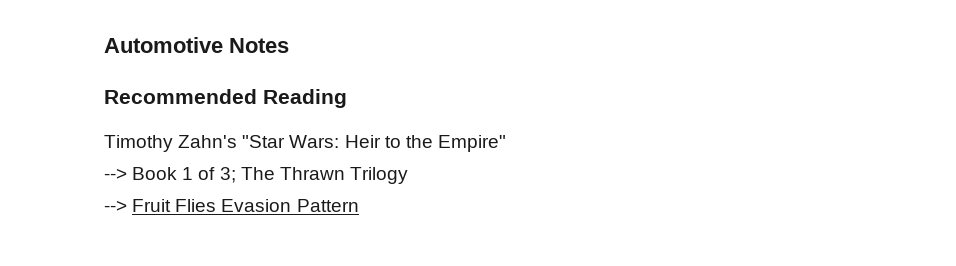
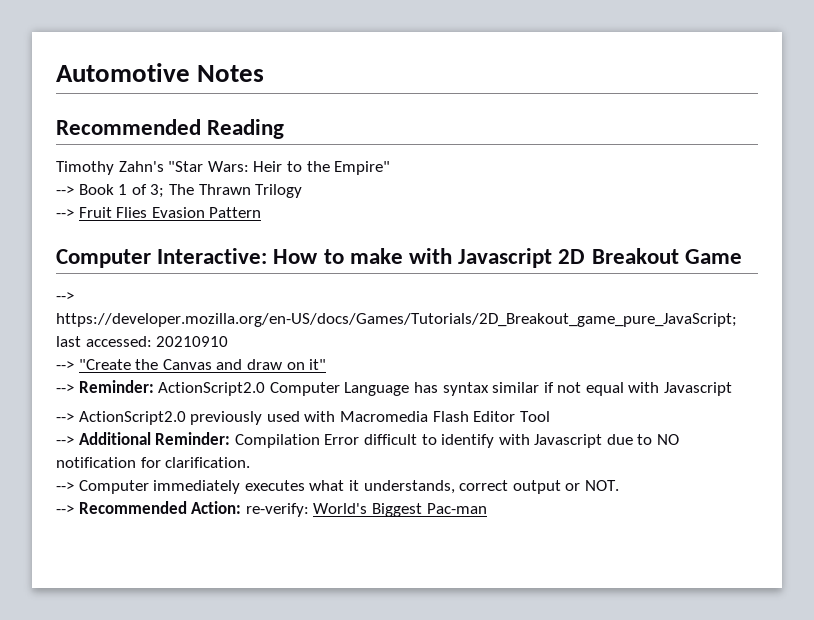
+ Computer Interactive: How to make with Javascript 2D Breakout Game
+ --> https://developer.mozilla.org/en-US/docs/Games/Tutorials/2D_Breakout_game_pure_JavaScript; last accessed: 20210910
+ --> "Create the Canvas and draw on it"
+ --> Reminder: ActionScript2.0 Computer Language has syntax similar if not equal with Javascript
+ --> ActionScript2.0 previously used with Macromedia Flash Editor Tool
+ --> Additional Reminder: Compilation Error difficult to identify with Javascript due to NO notification for clarification.
+ --> Computer immediately executes what it understands, correct output or NOT.
+ --> Recommended Action: re-verify: World's Biggest Pac-man

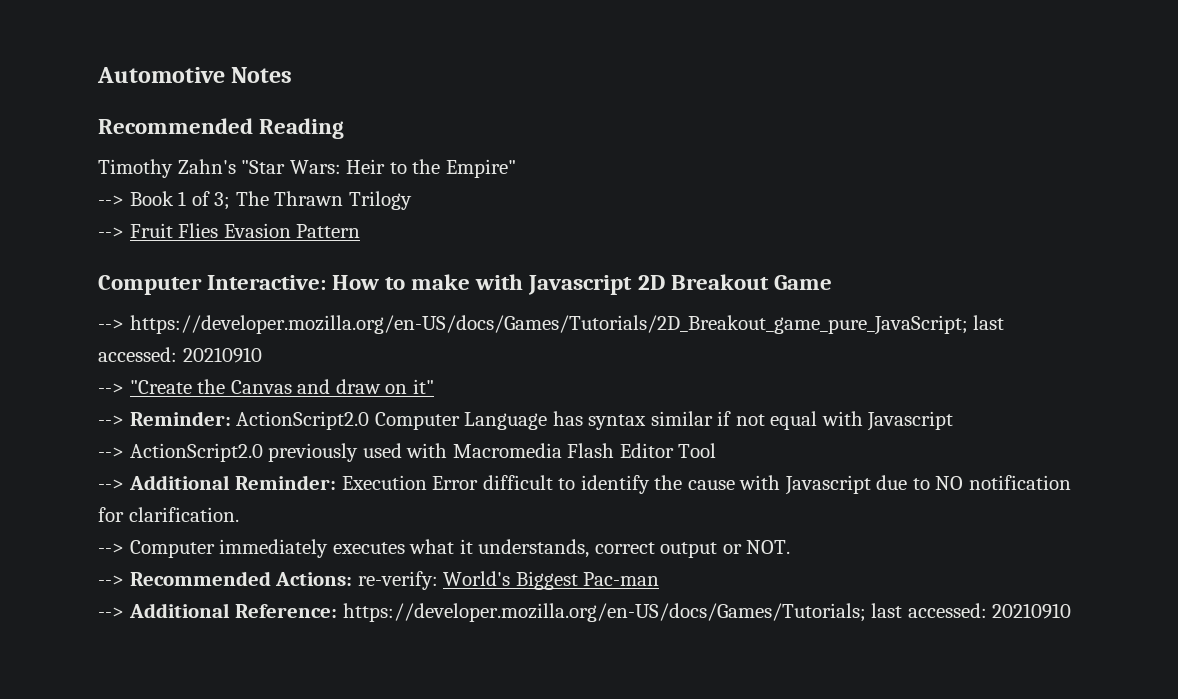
- --> Additional Reminder: Compilation Error difficult to identify with Javascript due to NO notification for clarification.
+ --> Additional Reminder: Execution Error difficult to identify the cause with Javascript due to NO notification for clarification.
- --> Recommended Action: re-verify: World's Biggest Pac-man
+ --> Recommended Actions: re-verify: World's Biggest Pac-man
+ --> Additional Reference: https://developer.mozilla.org/en-US/docs/Games/Tutorials; last accessed: 20210910

